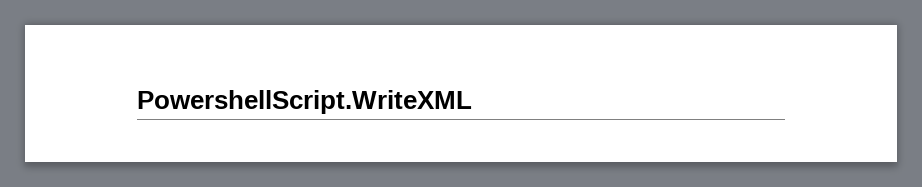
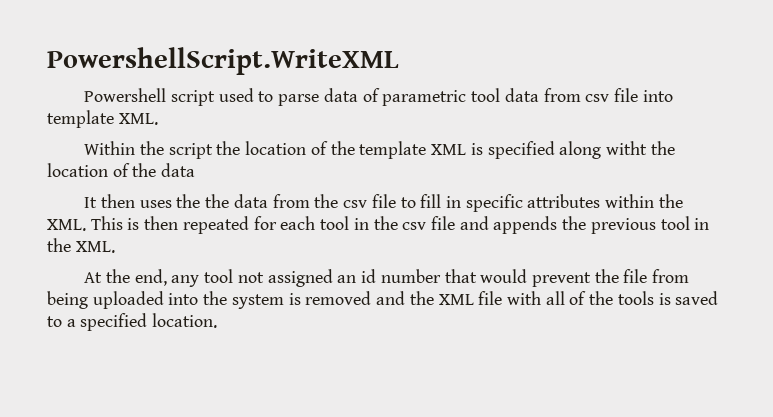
+ Powershell script used to parse data of parametric tool data from csv file into template XML.
+ Within the script the location of the template XML is specified along witht the location of the data
+ It then uses the the data from the csv file to fill in specific attributes within the XML. This is then repeated for each tool in the csv file and appends the previous tool in the XML.
+ At the end, any tool not assigned an id number that would prevent the file from being uploaded into the system is removed and the XML file with all of the tools is saved to a specified location.

